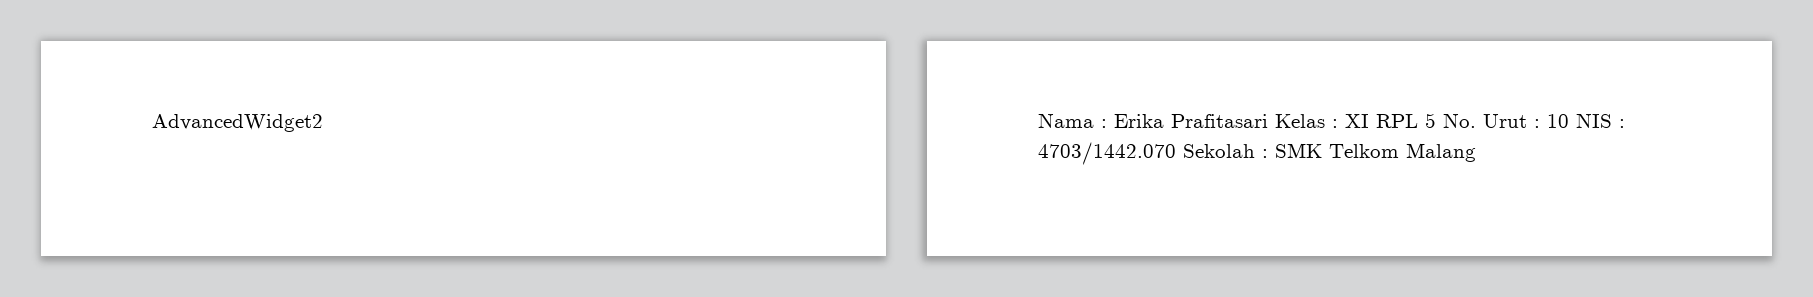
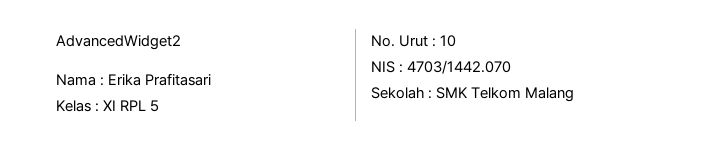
- Nama : Erika Prafitasari Kelas : XI RPL 5 No. Urut : 10 NIS : 4703/1442.070 Sekolah : SMK Telkom Malang
+ Nama : Erika Prafitasari
+ Kelas : XI RPL 5
+ No. Urut : 10
+ NIS : 4703/1442.070
+ Sekolah : SMK Telkom Malang

